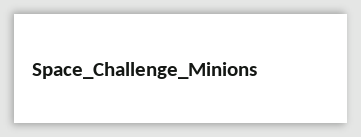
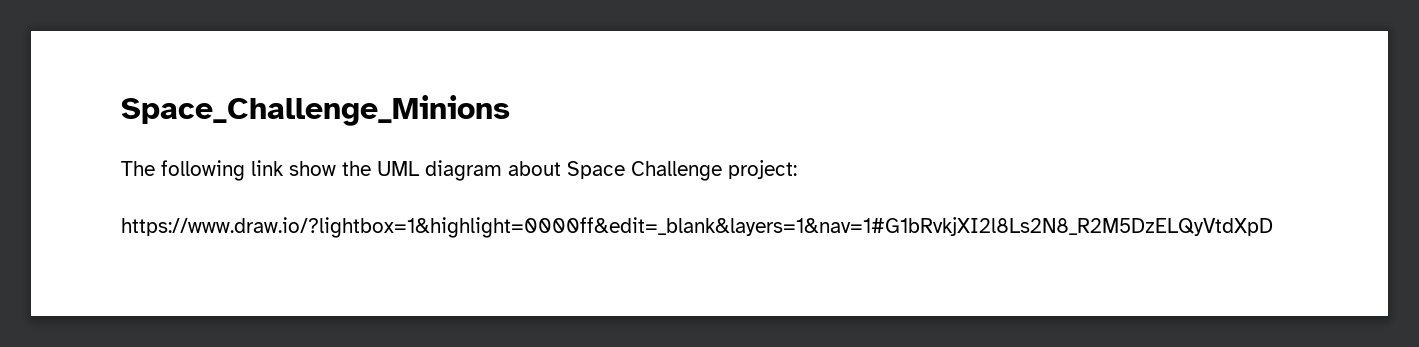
+ The following link show the UML diagram about Space Challenge project:
+ https://www.draw.io/?lightbox=1&highlight=0000ff&edit=_blank&layers=1&nav=1#G1bRvkjXI2l8Ls2N8_R2M5DzELQyVtdXpD

